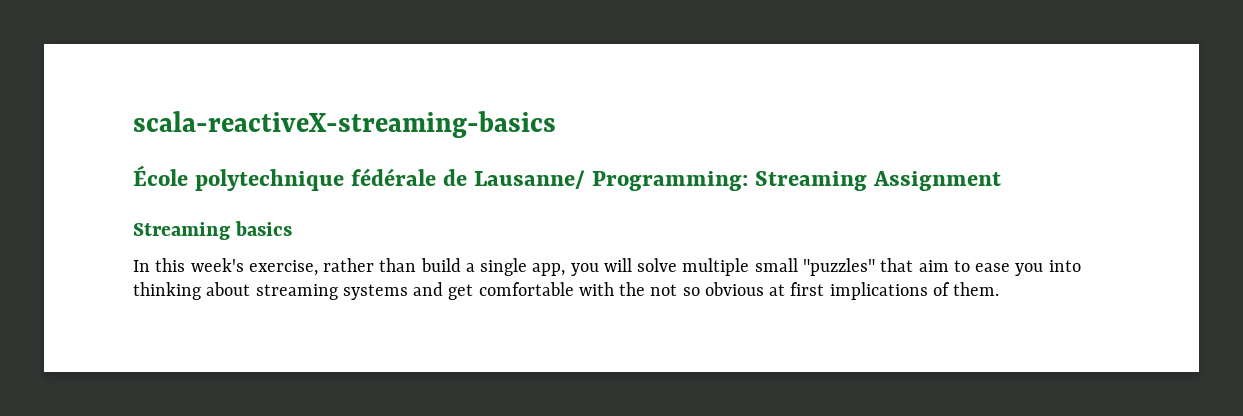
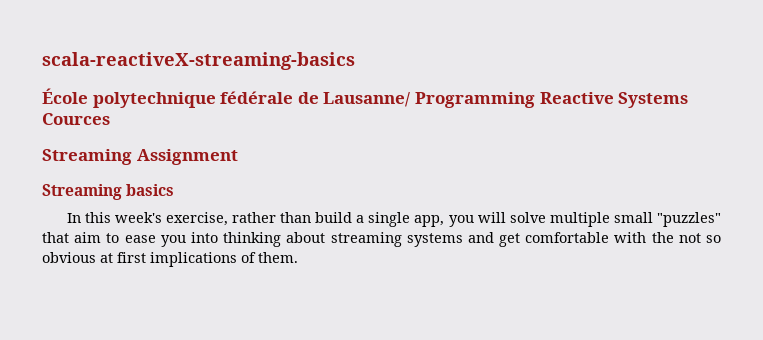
- École polytechnique fédérale de Lausanne/ Programming: Streaming Assignment
+ École polytechnique fédérale de Lausanne/ Programming Reactive Systems Cources
+ Streaming Assignment

